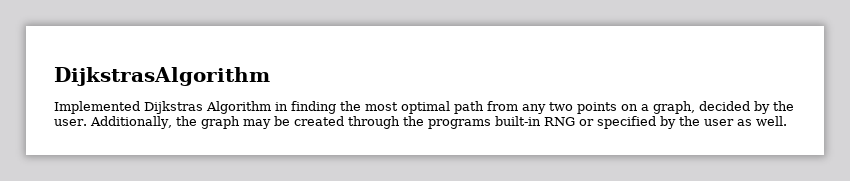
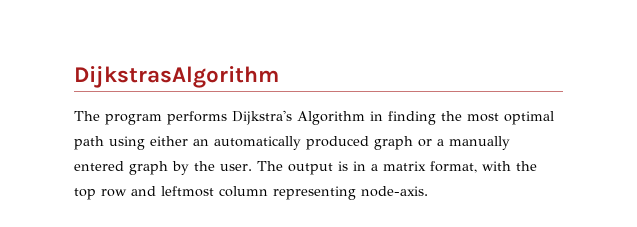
- Implemented Dijkstras Algorithm in finding the most optimal path from any two points on a graph, decided by the user. Additionally, the graph may be created through the programs built-in RNG or specified by the user as well.
+ The program performs Dijkstra's Algorithm in finding the most optimal path using either an automatically produced graph or a manually entered graph by the user. The output is in a matrix format, with the top row and leftmost column representing node-axis.

